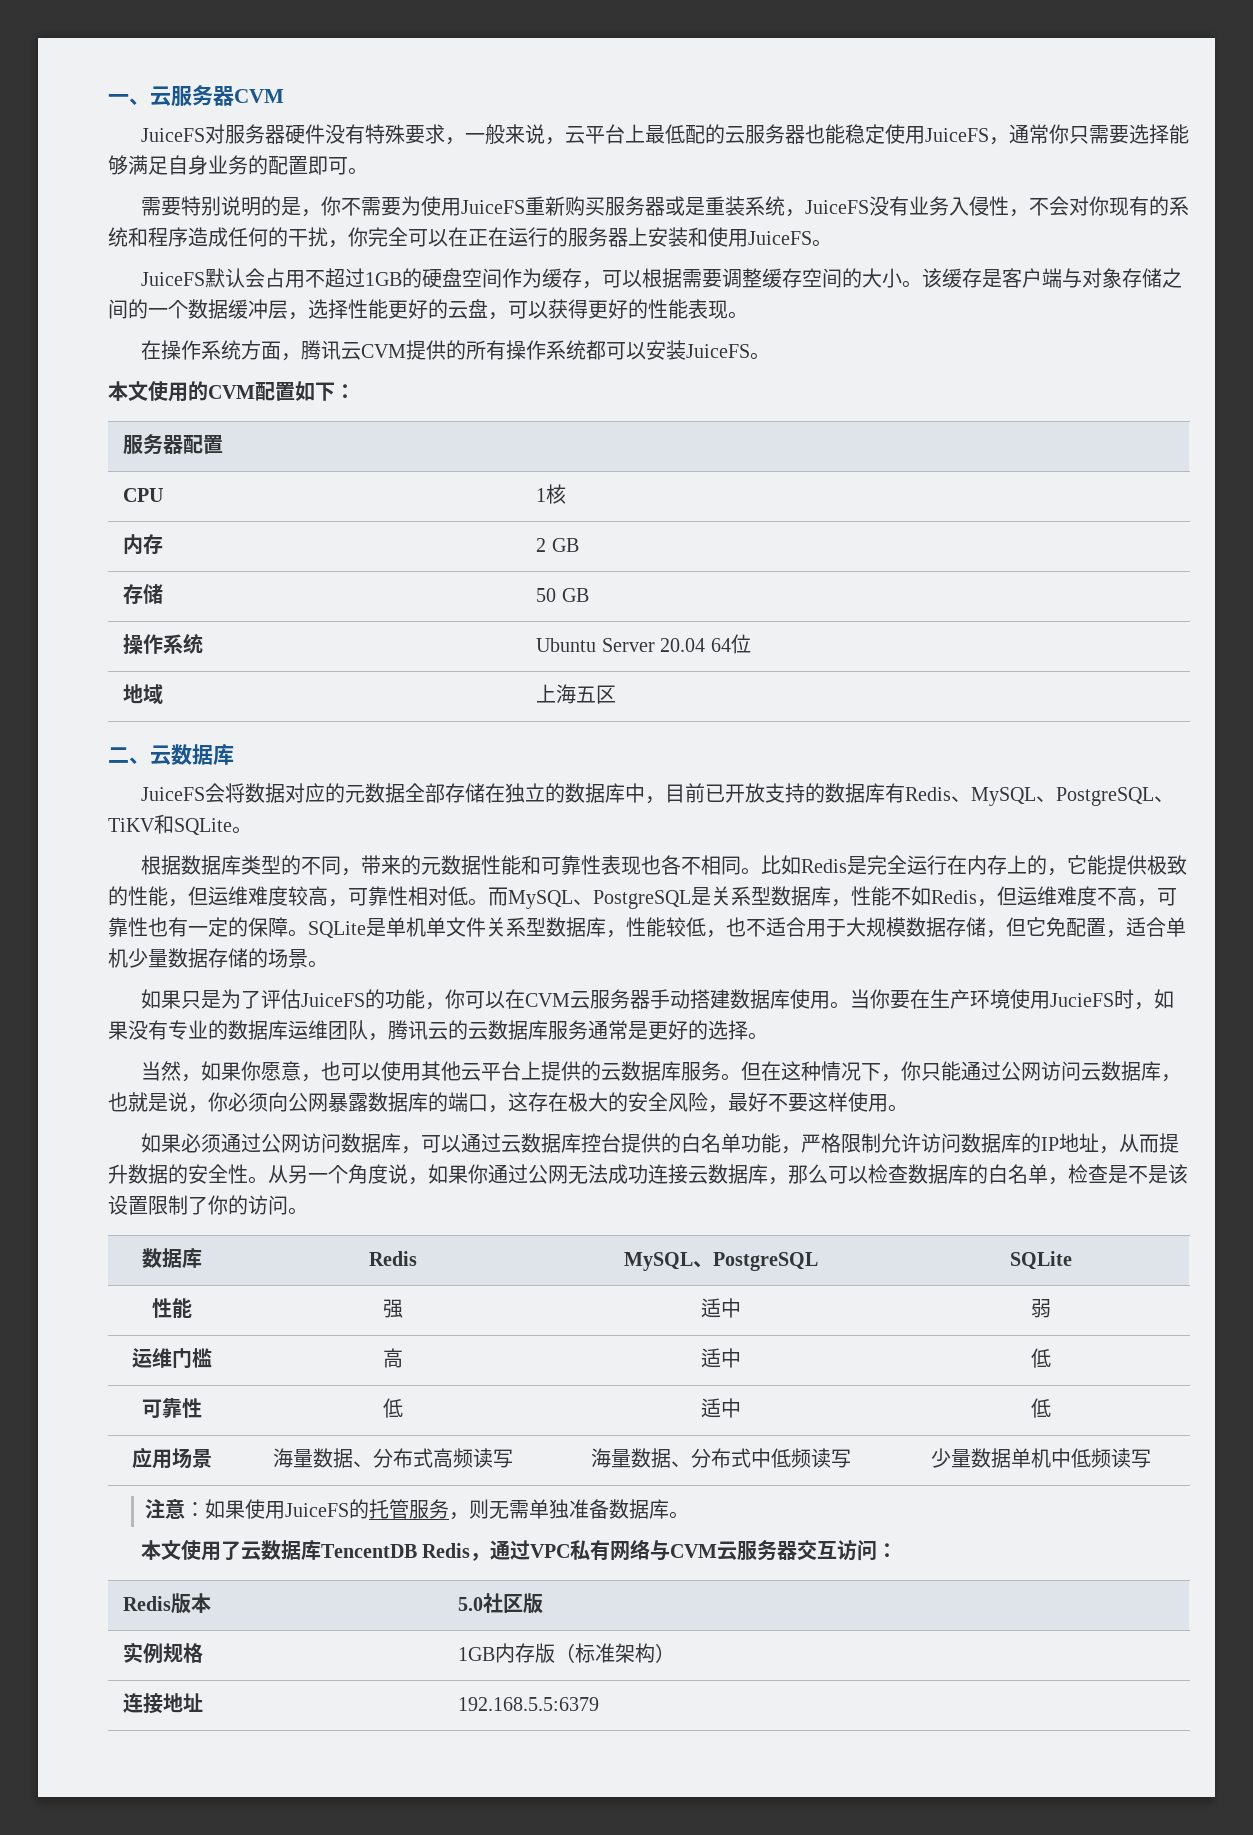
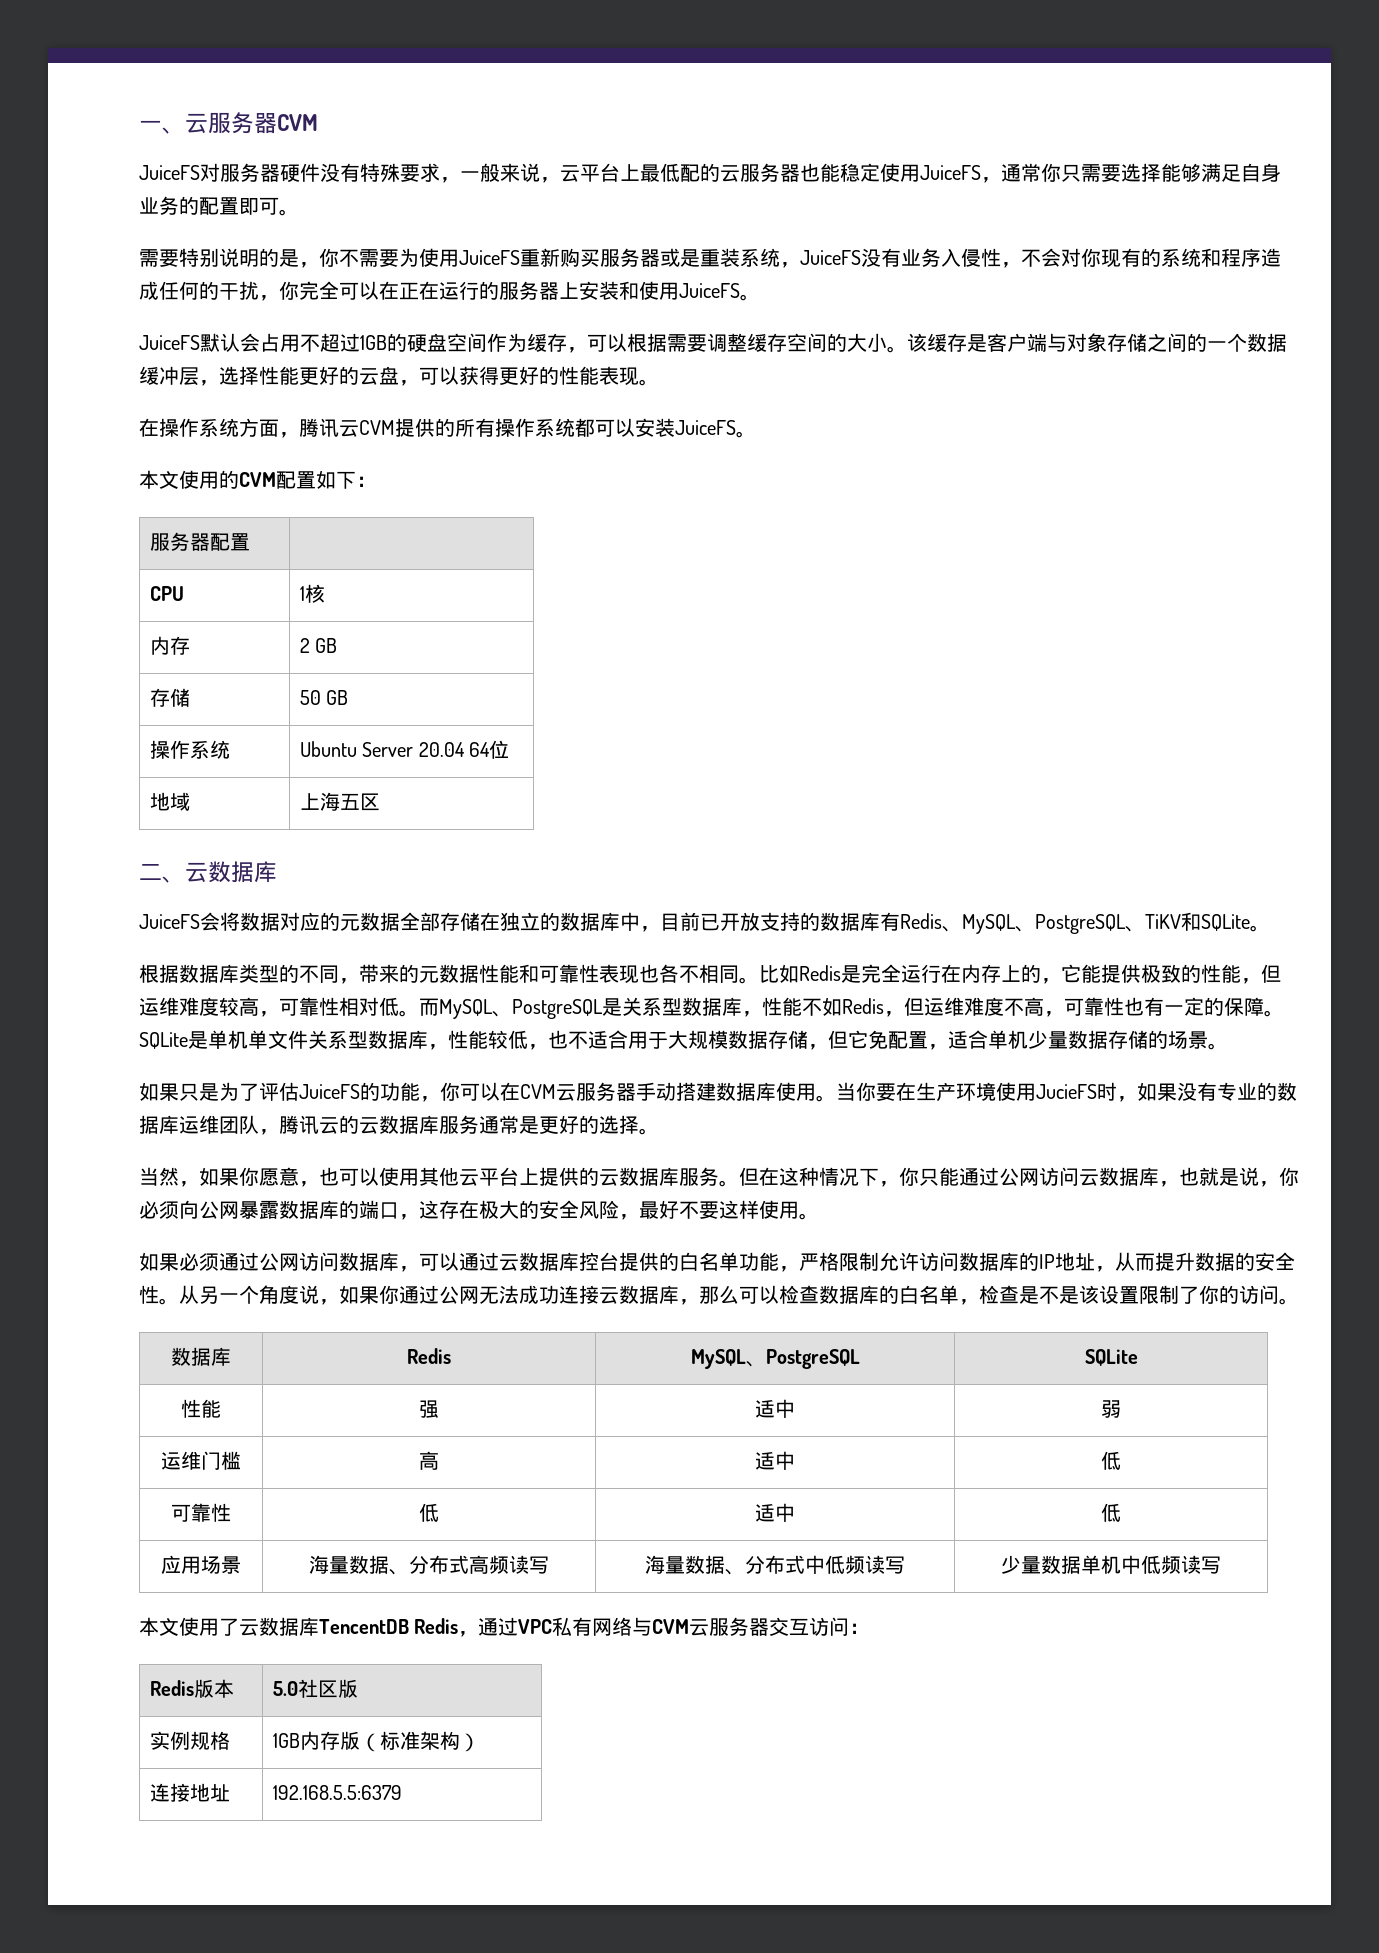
- 注意：如果使用JuiceFS的托管服务，则无需单独准备数据库。

